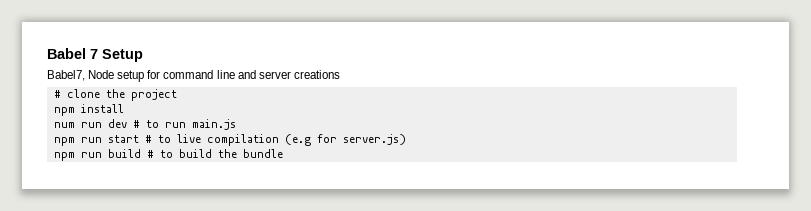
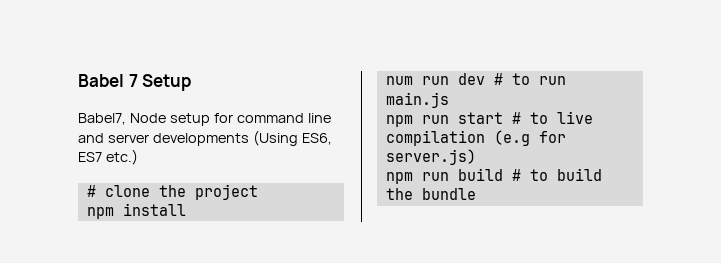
- Babel7, Node setup for command line and server creations
+ Babel7, Node setup for command line and server developments (Using ES6, ES7 etc.)

